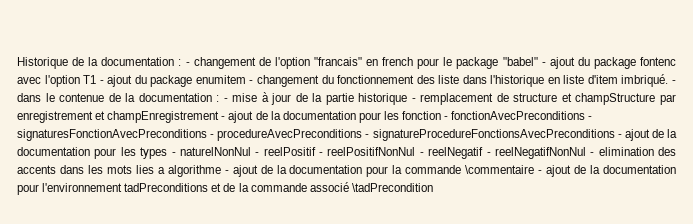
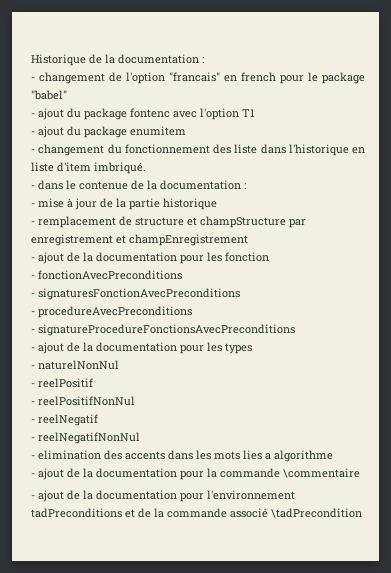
- Historique de la documentation : - changement de l'option "francais" en french pour le package "babel" - ajout du package fontenc avec l'option T1 - ajout du package enumitem - changement du fonctionnement des liste dans l'historique en liste d'item imbriqué. - dans le contenue de la documentation : - mise à jour de la partie historique - remplacement de structure et champStructure par enregistrement et champEnregistrement - ajout de la documentation pour les fonction - fonctionAvecPreconditions - signaturesFonctionAvecPreconditions - procedureAvecPreconditions - signatureProcedureFonctionsAvecPreconditions - ajout de la documentation pour les types - naturelNonNul - reelPositif - reelPositifNonNul - reelNegatif - reelNegatifNonNul - elimination des accents dans les mots lies a algorithme - ajout de la documentation pour la commande \commentaire - ajout de la documentation pour l'environnement tadPreconditions et de la commande associé \tadPrecondition
+ Historique de la documentation :
+ - changement de l'option "francais" en french pour le package "babel"
+ - ajout du package fontenc avec l'option T1
+ - ajout du package enumitem
+ - changement du fonctionnement des liste dans l'historique en liste d'item imbriqué.
+ - dans le contenue de la documentation :
+ - mise à jour de la partie historique
+ - remplacement de structure et champStructure par enregistrement et champEnregistrement
+ - ajout de la documentation pour les fonction
+ - fonctionAvecPreconditions
+ - signaturesFonctionAvecPreconditions
+ - procedureAvecPreconditions
+ - signatureProcedureFonctionsAvecPreconditions
+ - ajout de la documentation pour les types
+ - naturelNonNul
+ - reelPositif
+ - reelPositifNonNul
+ - reelNegatif
+ - reelNegatifNonNul
+ - elimination des accents dans les mots lies a algorithme
+ - ajout de la documentation pour la commande \commentaire
+ - ajout de la documentation pour l'environnement tadPreconditions et de la commande associé \tadPrecondition

